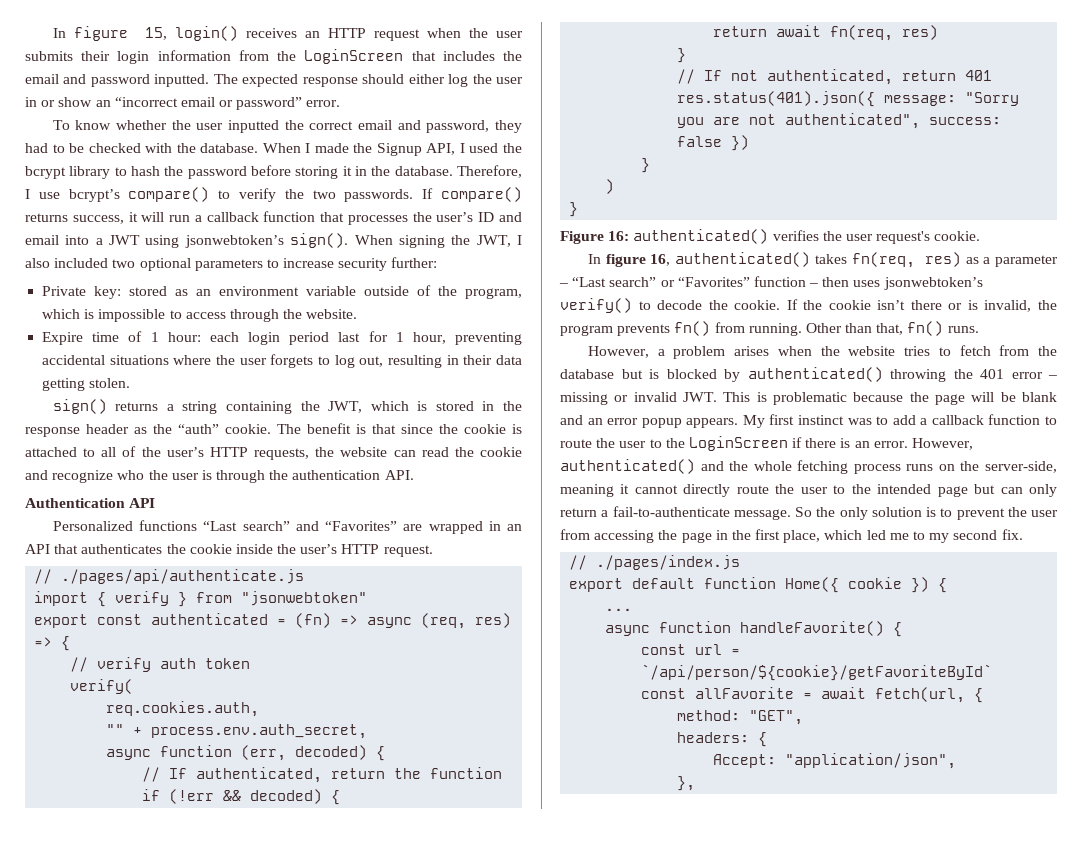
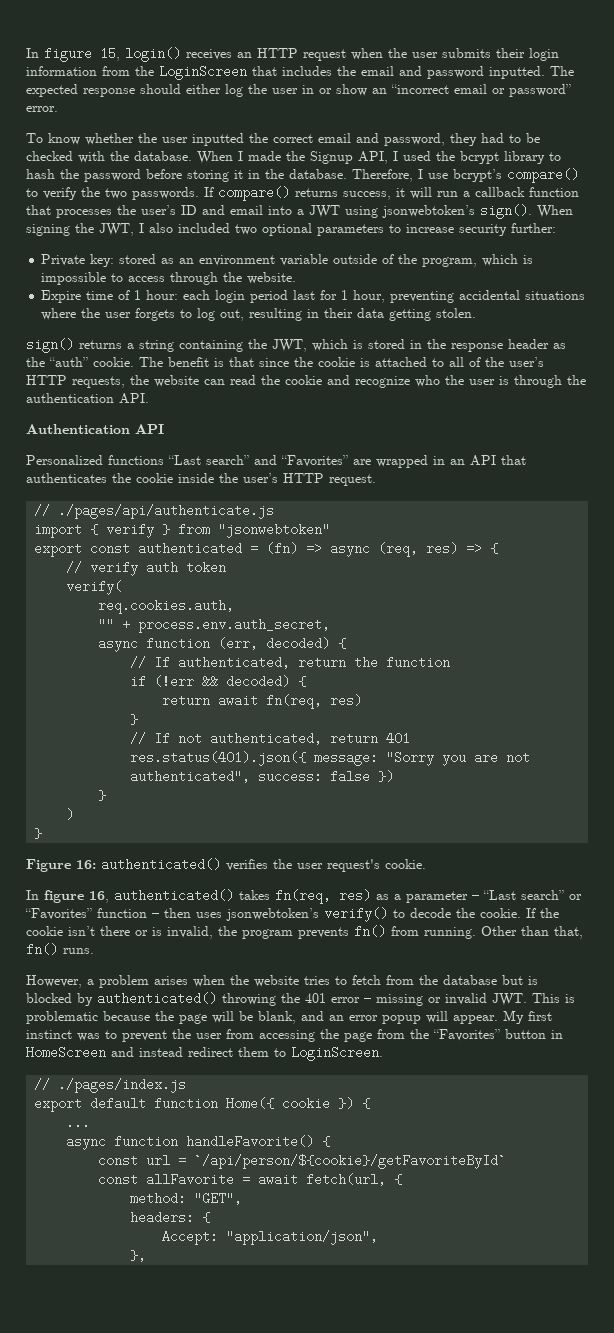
- However, a problem arises when the website tries to fetch from the database but is blocked by authenticated() throwing the 401 error – missing or invalid JWT. This is problematic because the page will be blank and an error popup appears.
+ However, a problem arises when the website tries to fetch from the database but is blocked by authenticated() throwing the 401 error – missing or invalid JWT. This is problematic because the page will be blank, and an error popup will appear.
- My first instinct was to add a callback function to route the user to the LoginScreen if there is an error. However, authenticated() and the whole fetching process runs on the server-side, meaning it cannot directly route the user to the intended page but can only return a fail-to-authenticate message. So the only solution is to prevent the user from accessing the page in the first place, which led me to my second fix.
+ My first instinct was to prevent the user from accessing the page from the “Favorites” button in HomeScreen and instead redirect them to LoginScreen.

